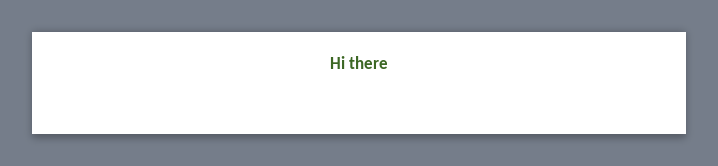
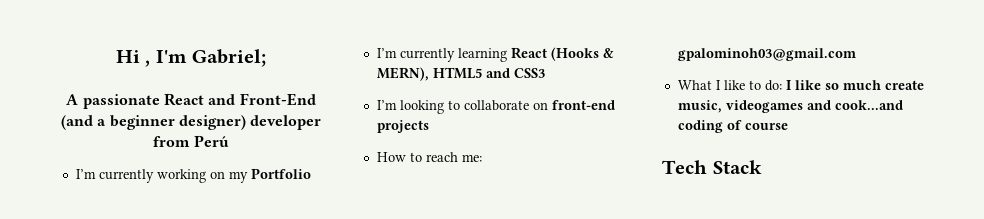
- Hi there
+ Hi , I'm Gabriel;
+ A passionate React and Front-End (and a beginner designer) developer from Perú
+ I’m currently working on my Portfolio
+ I’m currently learning React (Hooks & MERN), HTML5 and CSS3
+ I’m looking to collaborate on front-end projects
+ How to reach me: gpalominoh03@gmail.com
+ What I like to do: I like so much create music, videogames and cook...and coding of course
+ Tech Stack

